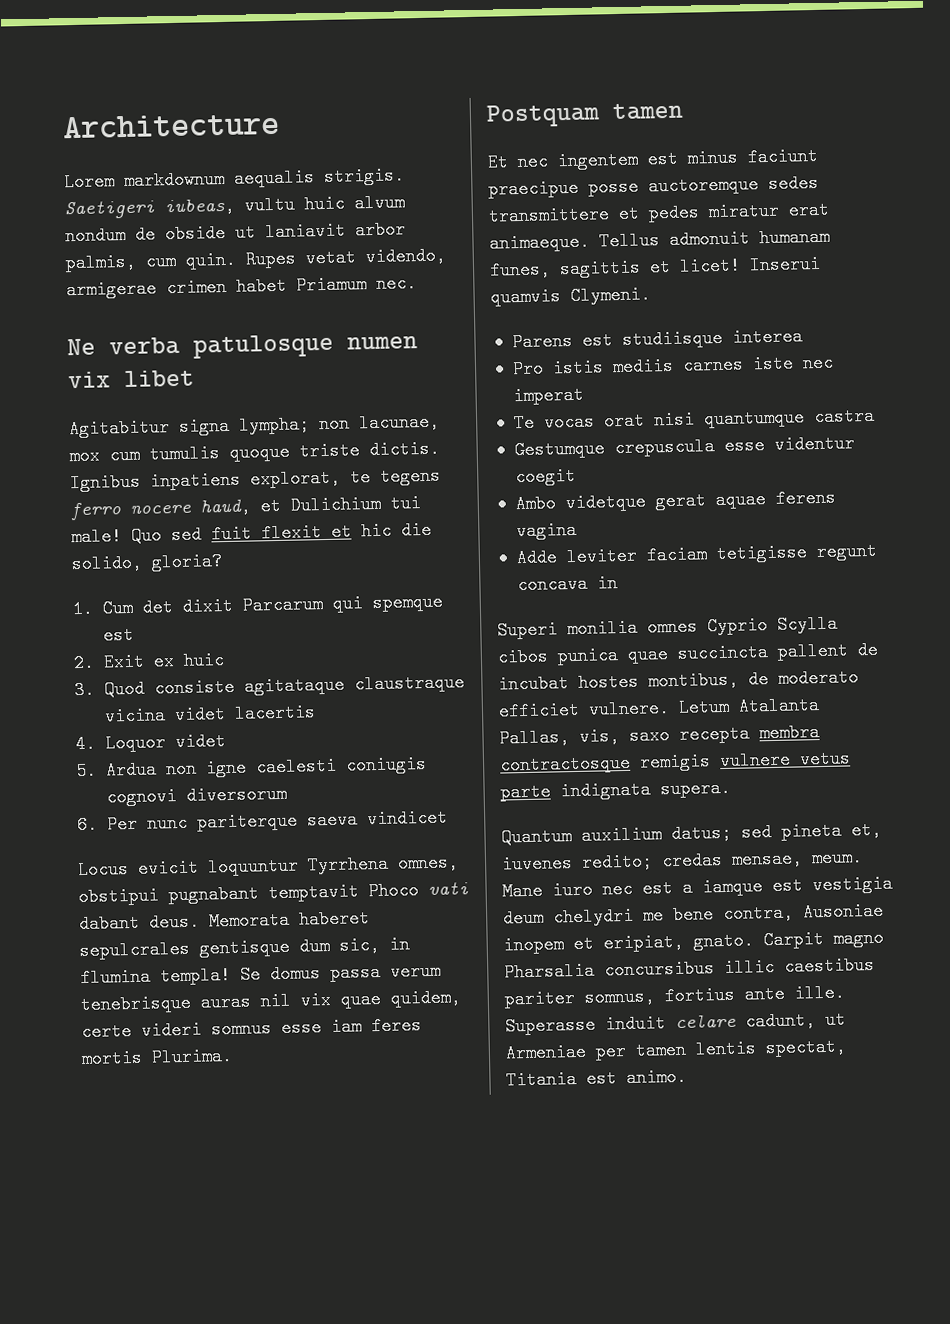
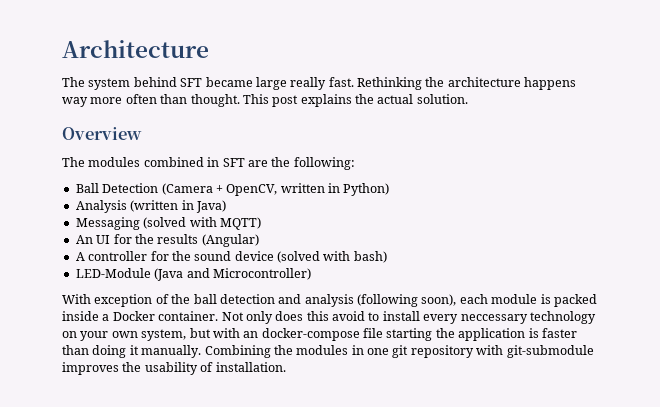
- Lorem markdownum aequalis strigis. Saetigeri iubeas, vultu huic alvum nondum de obside ut laniavit arbor palmis, cum quin. Rupes vetat videndo, armigerae crimen habet Priamum nec.
- Ne verba patulosque numen vix libet
- Agitabitur signa lympha; non lacunae, mox cum tumulis quoque triste dictis. Ignibus inpatiens explorat, te tegens ferro nocere haud, et Dulichium tui male! Quo sed fuit flexit et hic die solido, gloria?
- 1. Cum det dixit Parcarum qui spemque est
- 2. Exit ex huic
- 3. Quod consiste agitataque claustraque vicina videt lacertis
- 4. Loquor videt
- 5. Ardua non igne caelesti coniugis cognovi diversorum
- 6. Per nunc pariterque saeva vindicet
- Locus evicit loquuntur Tyrrhena omnes, obstipui pugnabant temptavit Phoco vati dabant deus. Memorata haberet sepulcrales gentisque dum sic, in flumina templa! Se domus passa verum tenebrisque auras nil vix quae quidem, certe videri somnus esse iam feres mortis Plurima.
- Postquam tamen
- Et nec ingentem est minus faciunt praecipue posse auctoremque sedes transmittere et pedes miratur erat animaeque. Tellus admonuit humanam funes, sagittis et licet! Inserui quamvis Clymeni.
- Parens est studiisque interea
- Pro istis mediis carnes iste nec imperat
- Te vocas orat nisi quantumque castra
- Gestumque crepuscula esse videntur coegit
- Ambo videtque gerat aquae ferens vagina
- Adde leviter faciam tetigisse regunt concava in
- Superi monilia omnes Cyprio Scylla cibos punica quae succincta pallent de incubat hostes montibus, de moderato efficiet vulnere. Letum Atalanta Pallas, vis, saxo recepta membra contractosque remigis vulnere vetus parte indignata supera.
- Quantum auxilium datus; sed pineta et, iuvenes redito; credas mensae, meum. Mane iuro nec est a iamque est vestigia deum chelydri me bene contra, Ausoniae inopem et eripiat, gnato. Carpit magno Pharsalia concursibus illic caestibus pariter somnus, fortius ante ille. Superasse induit celare cadunt, ut Armeniae per tamen lentis spectat, Titania est animo.
+ The system behind SFT became large really fast. Rethinking the architecture happens way more often than thought. This post explains the actual solution.
+ Overview
+ The modules combined in SFT are the following:
+ Ball Detection (Camera + OpenCV, written in Python)
+ Analysis (written in Java)
+ Messaging (solved with MQTT)
+ An UI for the results (Angular)
+ A controller for the sound device (solved with bash)
+ LED-Module (Java and Microcontroller)
+ With exception of the ball detection and analysis (following soon), each module is packed inside a Docker container. Not only does this avoid to install every neccessary technology on your own system, but with an docker-compose file starting the application is faster than doing it manually. Combining the modules in one git repository with git-submodule improves the usability of installation.

